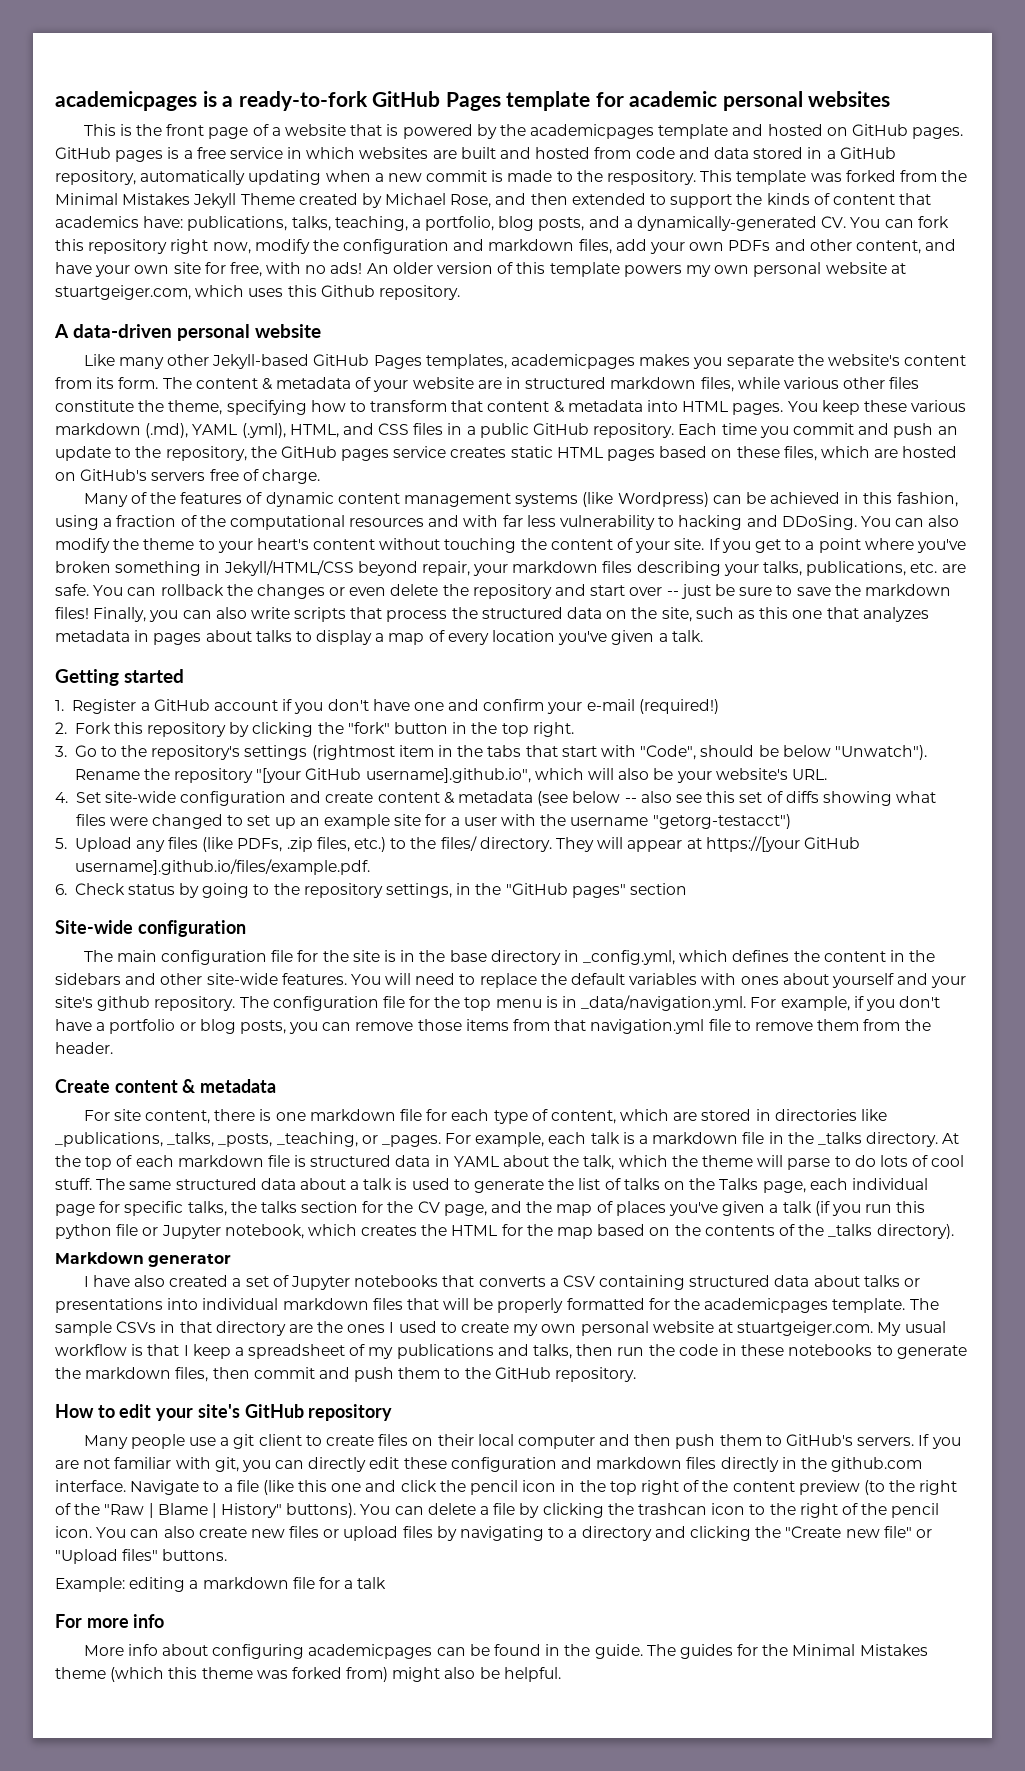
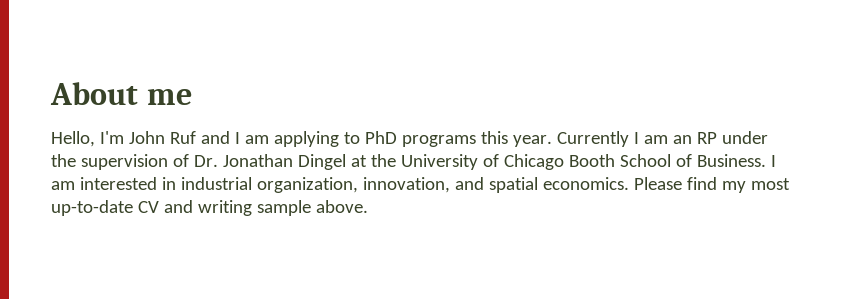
- academicpages is a ready-to-fork GitHub Pages template for academic personal websites
- This is the front page of a website that is powered by the academicpages template and hosted on GitHub pages. GitHub pages is a free service in which websites are built and hosted from code and data stored in a GitHub repository, automatically updating when a new commit is made to the respository. This template was forked from the Minimal Mistakes Jekyll Theme created by Michael Rose, and then extended to support the kinds of content that academics have: publications, talks, teaching, a portfolio, blog posts, and a dynamically-generated CV. You can fork this repository right now, modify the configuration and markdown files, add your own PDFs and other content, and have your own site for free, with no ads! An older version of this template powers my own personal website at stuartgeiger.com, which uses this Github repository.
- A data-driven personal website
- Like many other Jekyll-based GitHub Pages templates, academicpages makes you separate the website's content from its form. The content & metadata of your website are in structured markdown files, while various other files constitute the theme, specifying how to transform that content & metadata into HTML pages. You keep these various markdown (.md), YAML (.yml), HTML, and CSS files in a public GitHub repository. Each time you commit and push an update to the repository, the GitHub pages service creates static HTML pages based on these files, which are hosted on GitHub's servers free of charge.
- Many of the features of dynamic content management systems (like Wordpress) can be achieved in this fashion, using a fraction of the computational resources and with far less vulnerability to hacking and DDoSing. You can also modify the theme to your heart's content without touching the content of your site. If you get to a point where you've broken something in Jekyll/HTML/CSS beyond repair, your markdown files describing your talks, publications, etc. are safe. You can rollback the changes or even delete the repository and start over -- just be sure to save the markdown files! Finally, you can also write scripts that process the structured data on the site, such as this one that analyzes metadata in pages about talks to display a map of every location you've given a talk.
- Getting started
- 1. Register a GitHub account if you don't have one and confirm your e-mail (required!)
- 2. Fork this repository by clicking the "fork" button in the top right.
- 3. Go to the repository's settings (rightmost item in the tabs that start with "Code", should be below "Unwatch"). Rename the repository "[your GitHub username].github.io", which will also be your website's URL.
- 4. Set site-wide configuration and create content & metadata (see below -- also see this set of diffs showing what files were changed to set up an example site for a user with the username "getorg-testacct")
- 5. Upload any files (like PDFs, .zip files, etc.) to the files/ directory. They will appear at https://[your GitHub username].github.io/files/example.pdf.
- 6. Check status by going to the repository settings, in the "GitHub pages" section
- Site-wide configuration
- The main configuration file for the site is in the base directory in _config.yml, which defines the content in the sidebars and other site-wide features. You will need to replace the default variables with ones about yourself and your site's github repository. The configuration file for the top menu is in _data/navigation.yml. For example, if you don't have a portfolio or blog posts, you can remove those items from that navigation.yml file to remove them from the header.
- Create content & metadata
- For site content, there is one markdown file for each type of content, which are stored in directories like _publications, _talks, _posts, _teaching, or _pages. For example, each talk is a markdown file in the _talks directory. At the top of each markdown file is structured data in YAML about the talk, which the theme will parse to do lots of cool stuff. The same structured data about a talk is used to generate the list of talks on the Talks page, each individual page for specific talks, the talks section for the CV page, and the map of places you've given a talk (if you run this python file or Jupyter notebook, which creates the HTML for the map based on the contents of the _talks directory).
- Markdown generator
- I have also created a set of Jupyter notebooks that converts a CSV containing structured data about talks or presentations into individual markdown files that will be properly formatted for the academicpages template. The sample CSVs in that directory are the ones I used to create my own personal website at stuartgeiger.com. My usual workflow is that I keep a spreadsheet of my publications and talks, then run the code in these notebooks to generate the markdown files, then commit and push them to the GitHub repository.
- How to edit your site's GitHub repository
- Many people use a git client to create files on their local computer and then push them to GitHub's servers. If you are not familiar with git, you can directly edit these configuration and markdown files directly in the github.com interface. Navigate to a file (like this one and click the pencil icon in the top right of the content preview (to the right of the "Raw | Blame | History" buttons). You can delete a file by clicking the trashcan icon to the right of the pencil icon. You can also create new files or upload files by navigating to a directory and clicking the "Create new file" or "Upload files" buttons.
- Example: editing a markdown file for a talk
- For more info
- More info about configuring academicpages can be found in the guide. The guides for the Minimal Mistakes theme (which this theme was forked from) might also be helpful.
+ About me
+ Hello, I'm John Ruf and I am applying to PhD programs this year. Currently I am an RP under the supervision of Dr. Jonathan Dingel at the University of Chicago Booth School of Business. I am interested in industrial organization, innovation, and spatial economics. Please find my most up-to-date CV and writing sample above.

